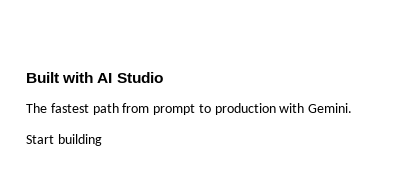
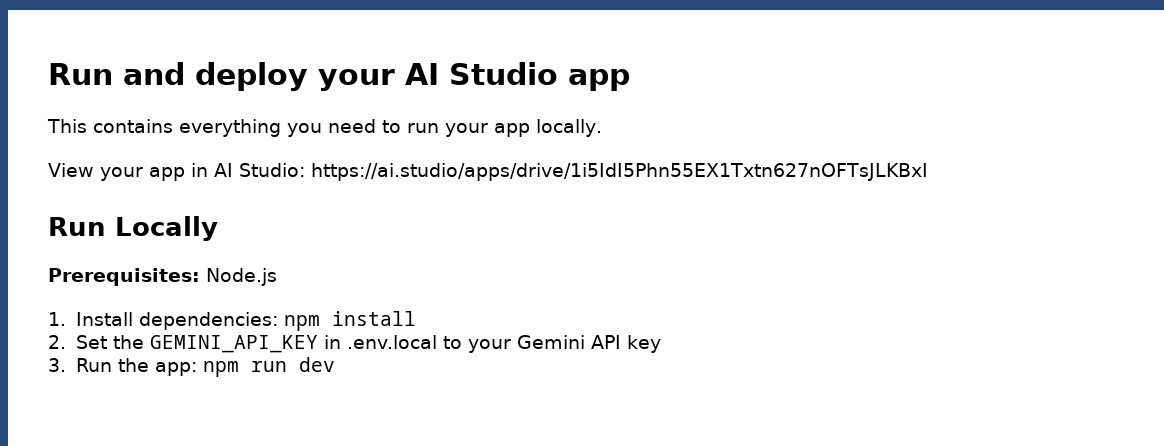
- Built with AI Studio
- The fastest path from prompt to production with Gemini.
- Start building
+ Run and deploy your AI Studio app
+ This contains everything you need to run your app locally.
+ View your app in AI Studio: https://ai.studio/apps/drive/1i5IdI5Phn55EX1Txtn627nOFTsJLKBxI
+ Run Locally
+ Prerequisites: Node.js
+ 1. Install dependencies: npm install
+ 2. Set the GEMINI_API_KEY in .env.local to your Gemini API key
+ 3. Run the app: npm run dev

